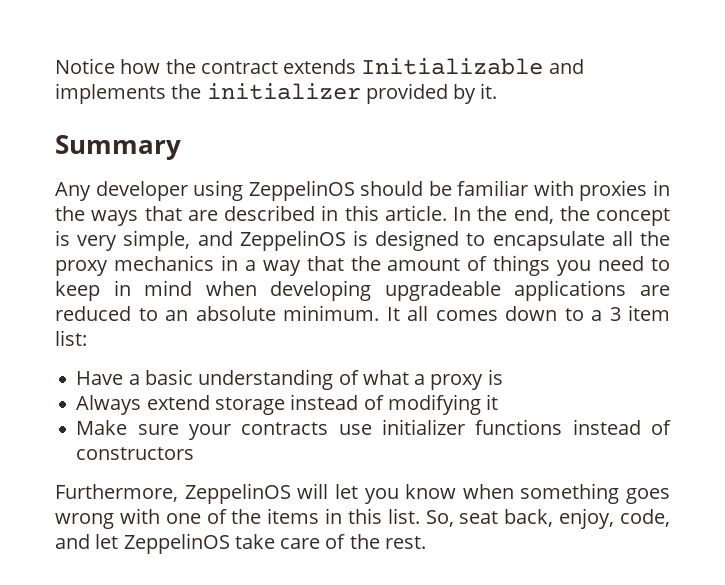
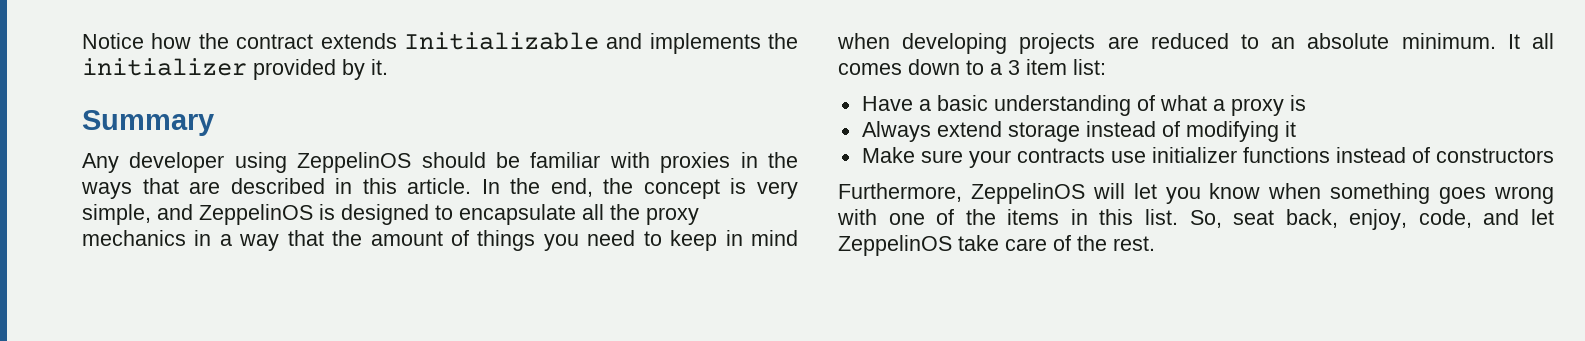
- In the end, the concept is very simple, and ZeppelinOS is designed to encapsulate all the proxy mechanics in a way that the amount of things you need to keep in mind when developing upgradeable applications are reduced to an absolute minimum.
+ In the end, the concept is very simple, and ZeppelinOS is designed to encapsulate all the proxy mechanics in a way that the amount of things you need to keep in mind when developing projects are reduced to an absolute minimum.

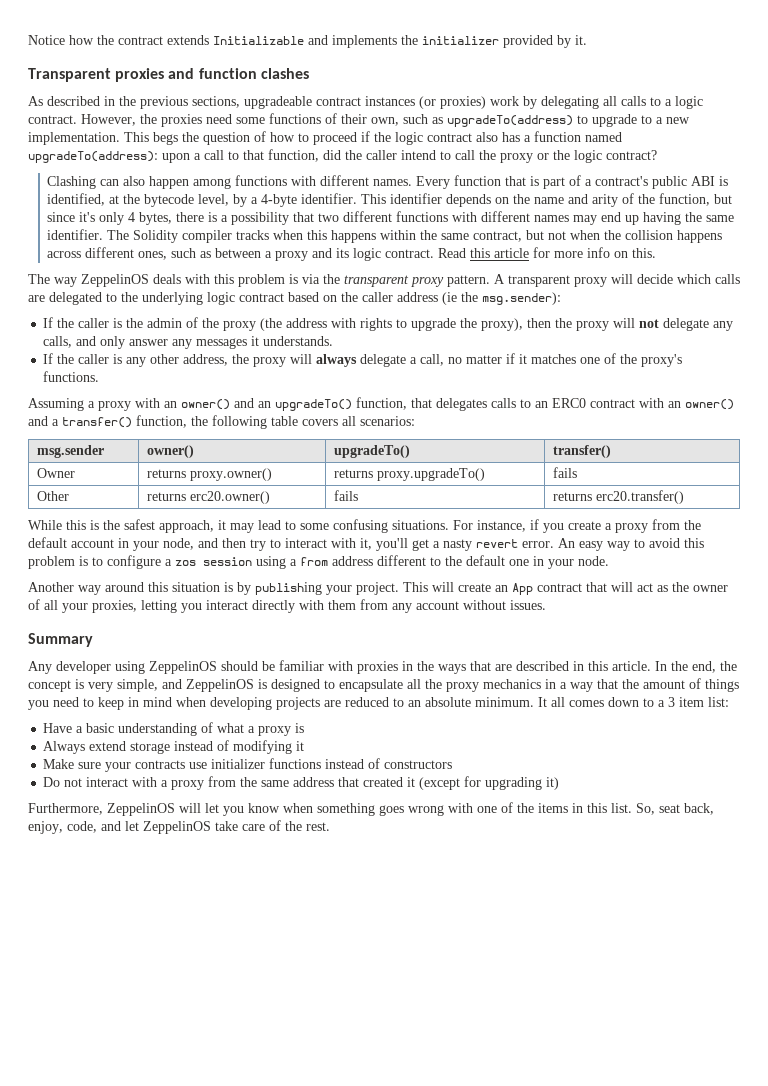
+ Transparent proxies and function clashes
+ As described in the previous sections, upgradeable contract instances (or proxies) work by delegating all calls to a logic contract. However, the proxies need some functions of their own, such as upgradeTo(address) to upgrade to a new implementation. This begs the question of how to proceed if the logic contract also has a function named upgradeTo(address): upon a call to that function, did the caller intend to call the proxy or the logic contract?
+ Clashing can also happen among functions with different names. Every function that is part of a contract's public ABI is identified, at the bytecode level, by a 4-byte identifier. This identifier depends on the name and arity of the function, but since it's only 4 bytes, there is a possibility that two different functions with different names may end up having the same identifier. The Solidity compiler tracks when this happens within the same contract, but not when the collision happens across different ones, such as between a proxy and its logic contract. Read this article for more info on this.
+ The way ZeppelinOS deals with this problem is via the transparent proxy pattern. A transparent proxy will decide which calls are delegated to the underlying logic contract based on the caller address (ie the msg.sender):
+ If the caller is the admin of the proxy (the address with rights to upgrade the proxy), then the proxy will not delegate any calls, and only answer any messages it understands.
+ If the caller is any other address, the proxy will always delegate a call, no matter if it matches one of the proxy's functions.
+ Assuming a proxy with an owner() and an upgradeTo() function, that delegates calls to an ERC0 contract with an owner() and a transfer() function, the following table covers all scenarios:
+ msg.sender | owner() | upgradeTo() | transfer()
+ Owner | returns proxy.owner() | returns proxy.upgradeTo() | fails
+ Other | returns erc20.owner() | fails | returns erc20.transfer()
+ While this is the safest approach, it may lead to some confusing situations. For instance, if you create a proxy from the default account in your node, and then try to interact with it, you'll get a nasty revert error. An easy way to avoid this problem is to configure a zos session using a from address different to the default one in your node.
+ Another way around this situation is by publishing your project. This will create an App contract that will act as the owner of all your proxies, letting you interact directly with them from any account without issues.
+ Do not interact with a proxy from the same address that created it (except for upgrading it)

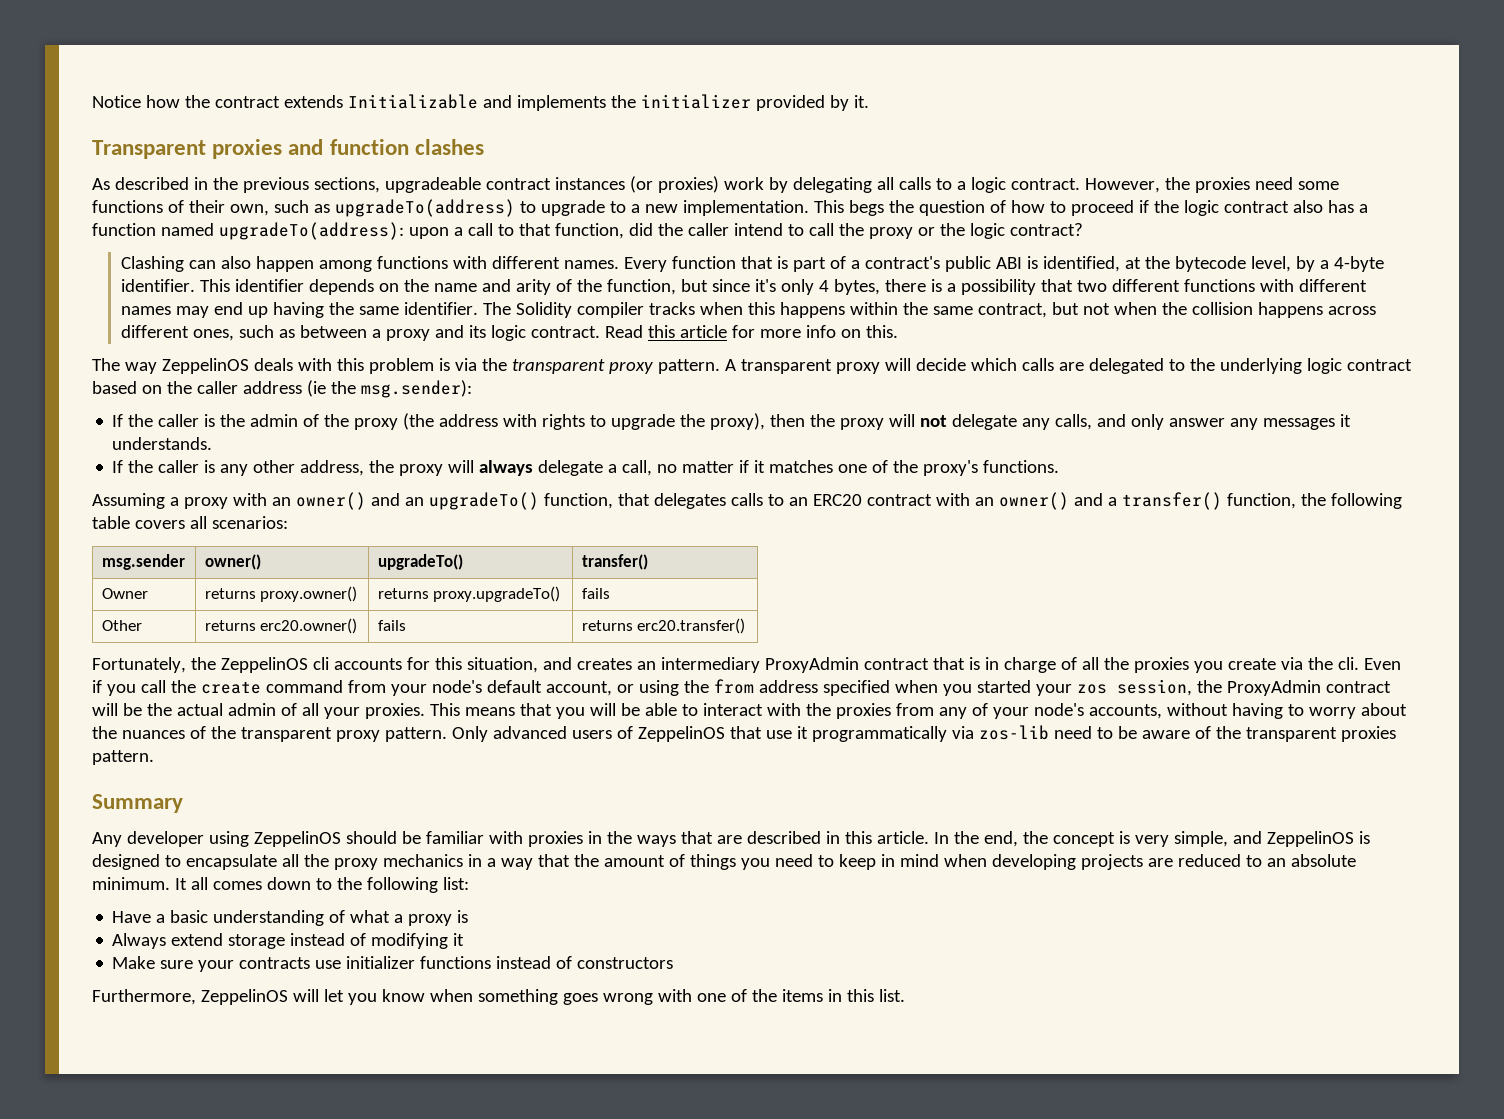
- Assuming a proxy with an owner() and an upgradeTo() function, that delegates calls to an ERC0 contract with an owner() and a transfer() function, the following table covers all scenarios:
+ Assuming a proxy with an owner() and an upgradeTo() function, that delegates calls to an ERC20 contract with an owner() and a transfer() function, the following table covers all scenarios:
- While this is the safest approach, it may lead to some confusing situations. For instance, if you create a proxy from the default account in your node, and then try to interact with it, you'll get a nasty revert error. An easy way to avoid this problem is to configure a zos session using a from address different to the default one in your node.
- Another way around this situation is by publishing your project. This will create an App contract that will act as the owner of all your proxies, letting you interact directly with them from any account without issues.
+ Fortunately, the ZeppelinOS cli accounts for this situation, and creates an intermediary ProxyAdmin contract that is in charge of all the proxies you create via the cli. Even if you call the create command from your node's default account, or using the from address specified when you started your zos session, the ProxyAdmin contract will be the actual admin of all your proxies. This means that you will be able to interact with the proxies from any of your node's accounts, without having to worry about the nuances of the transparent proxy pattern. Only advanced users of ZeppelinOS that use it programmatically via zos-lib need to be aware of the transparent proxies pattern.
- It all comes down to a 3 item list:
+ It all comes down to the following list:
- Do not interact with a proxy from the same address that created it (except for upgrading it)
- So, seat back, enjoy, code, and let ZeppelinOS take care of the rest.

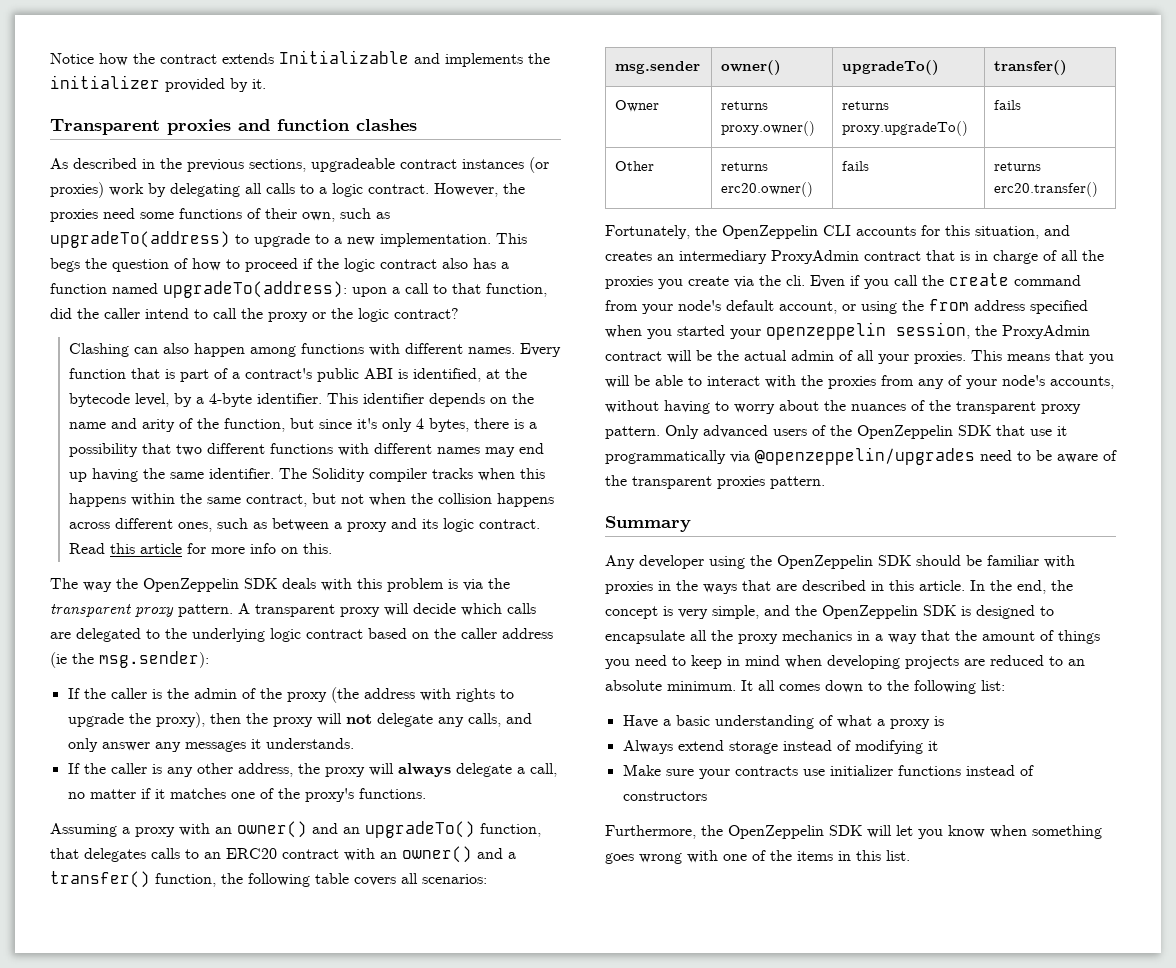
- The way ZeppelinOS deals with this problem is via the transparent proxy pattern.
+ The way the OpenZeppelin SDK deals with this problem is via the transparent proxy pattern.
- Fortunately, the ZeppelinOS cli accounts for this situation, and creates an intermediary ProxyAdmin contract that is in charge of all the proxies you create via the cli.
+ Fortunately, the OpenZeppelin CLI accounts for this situation, and creates an intermediary ProxyAdmin contract that is in charge of all the proxies you create via the cli.
- Even if you call the create command from your node's default account, or using the from address specified when you started your zos session, the ProxyAdmin contract will be the actual admin of all your proxies.
+ Even if you call the create command from your node's default account, or using the from address specified when you started your openzeppelin session, the ProxyAdmin contract will be the actual admin of all your proxies.
- Only advanced users of ZeppelinOS that use it programmatically via zos-lib need to be aware of the transparent proxies pattern.
+ Only advanced users of the OpenZeppelin SDK that use it programmatically via @openzeppelin/upgrades need to be aware of the transparent proxies pattern.
- Any developer using ZeppelinOS should be familiar with proxies in the ways that are described in this article.
+ Any developer using the OpenZeppelin SDK should be familiar with proxies in the ways that are described in this article.
- In the end, the concept is very simple, and ZeppelinOS is designed to encapsulate all the proxy mechanics in a way that the amount of things you need to keep in mind when developing projects are reduced to an absolute minimum.
+ In the end, the concept is very simple, and the OpenZeppelin SDK is designed to encapsulate all the proxy mechanics in a way that the amount of things you need to keep in mind when developing projects are reduced to an absolute minimum.
- Furthermore, ZeppelinOS will let you know when something goes wrong with one of the items in this list.
+ Furthermore, the OpenZeppelin SDK will let you know when something goes wrong with one of the items in this list.

